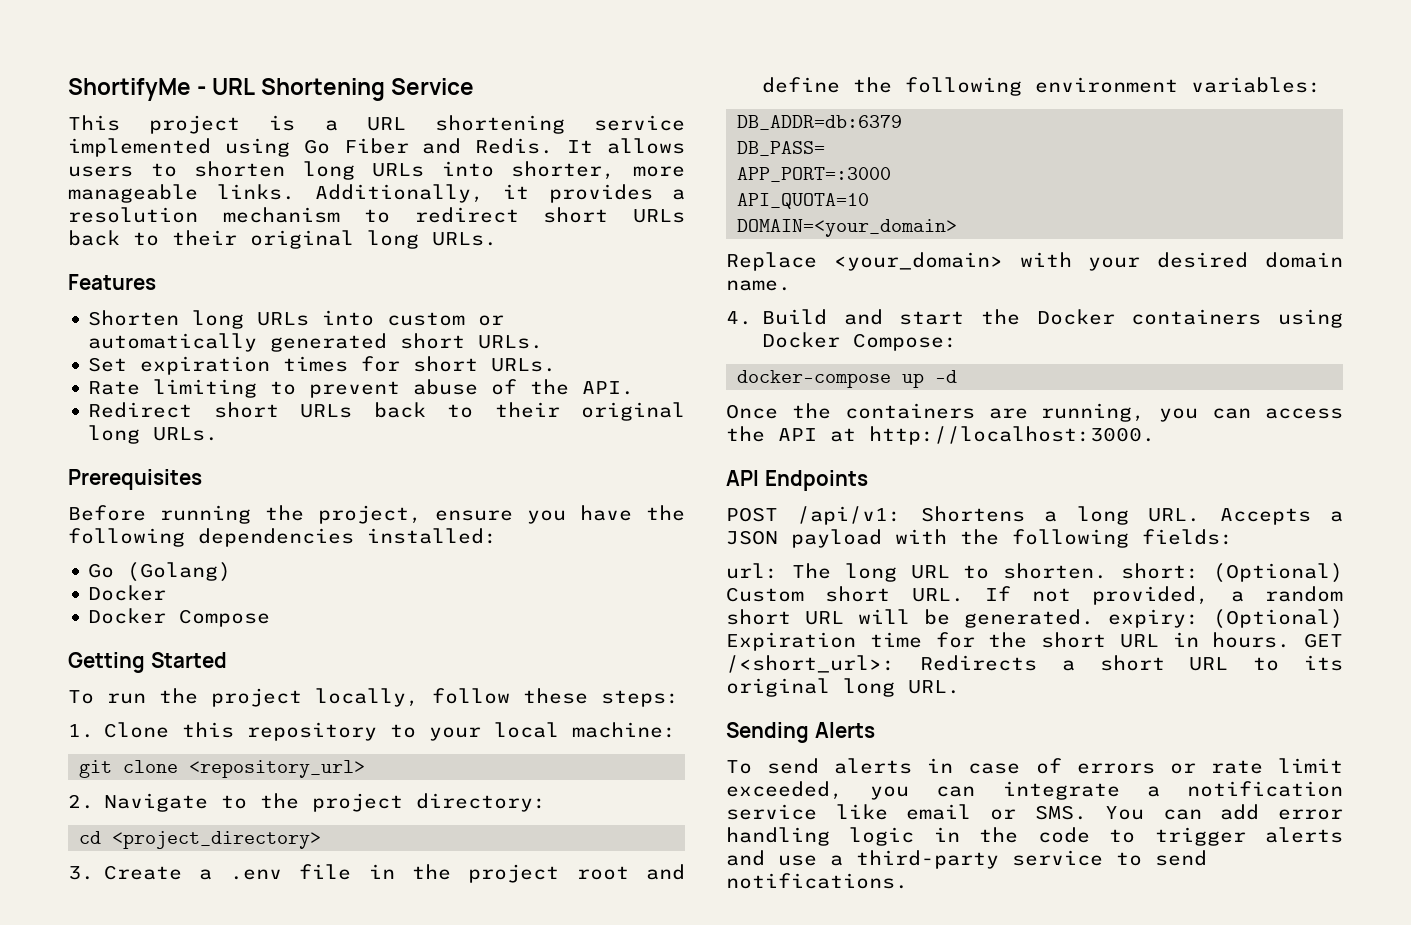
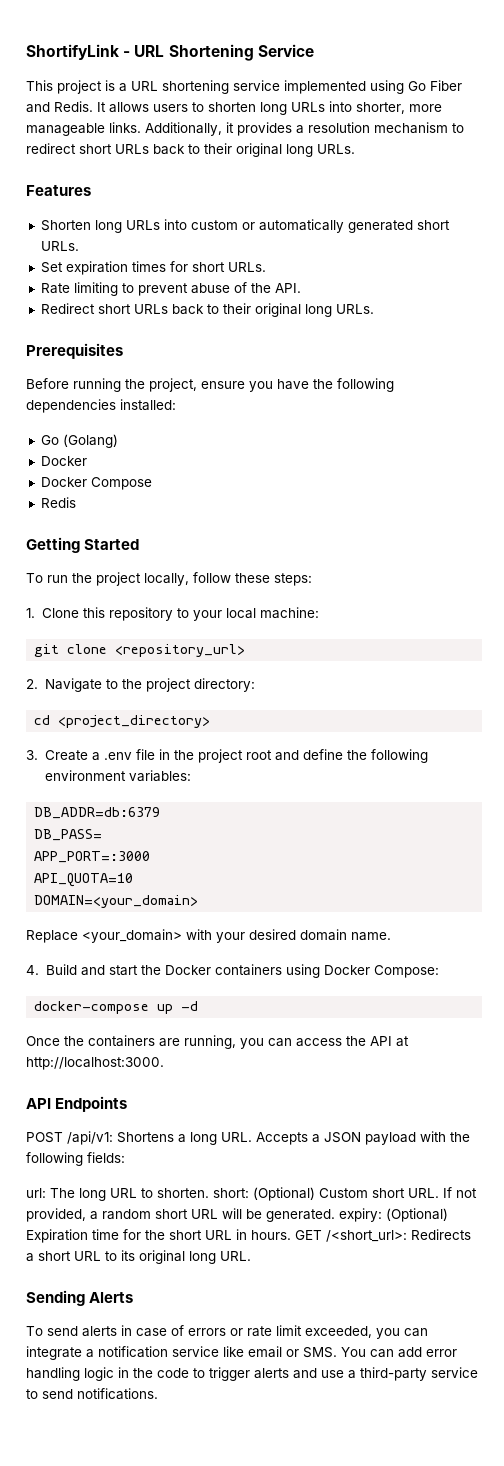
- ShortifyMe - URL Shortening Service
+ ShortifyLink - URL Shortening Service
+ Redis

